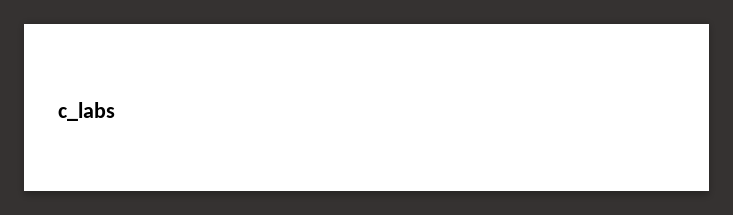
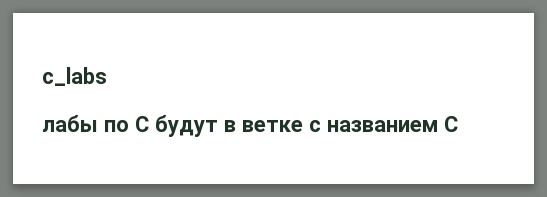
+ лабы по С будут в ветке c названием С

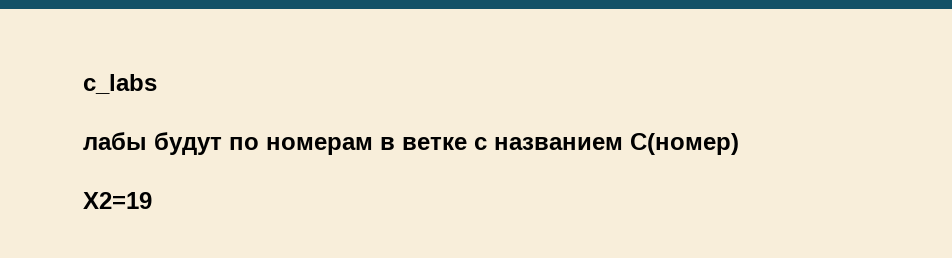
- лабы по С будут в ветке c названием С
+ лабы будут по номерам в ветке c названием С(номер)
+ X2=19

